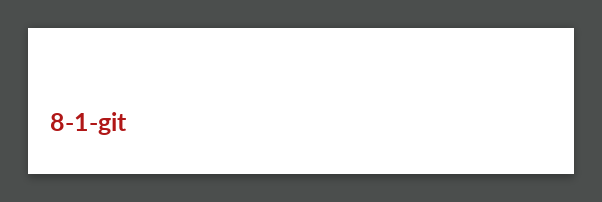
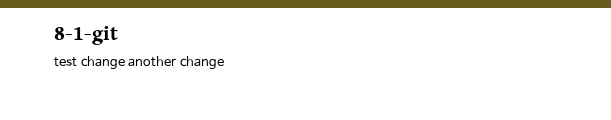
+ test change another change

